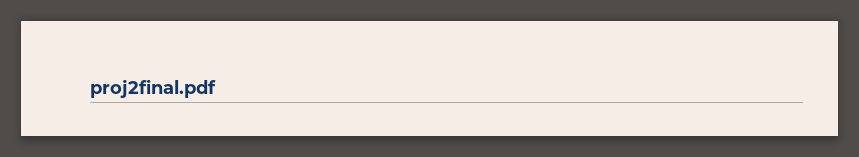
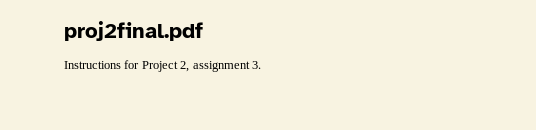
+ Instructions for Project 2, assignment 3.

